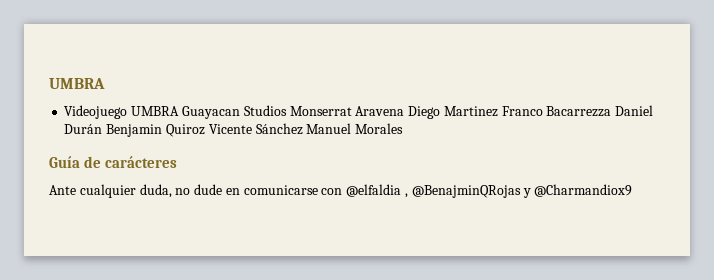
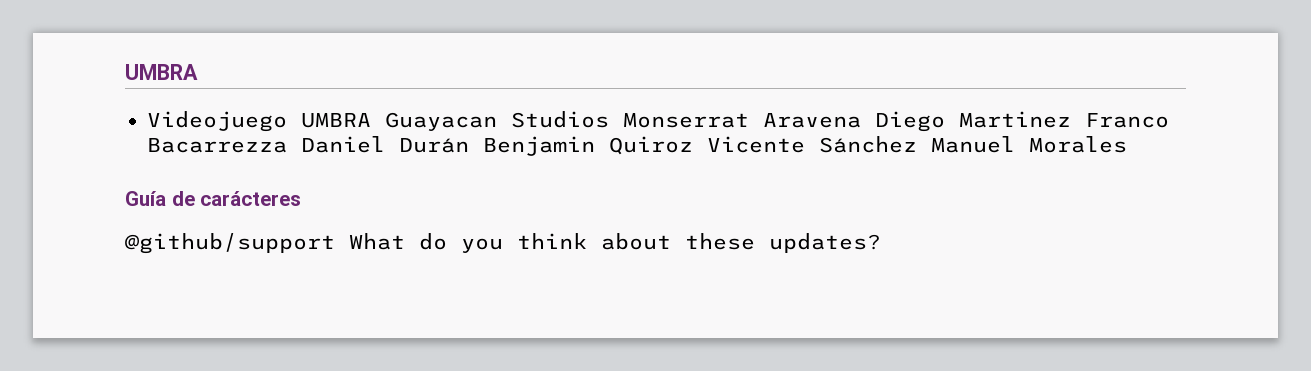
- Ante cualquier duda, no dude en comunicarse con @elfaldia , @BenajminQRojas y @Charmandiox9
+ @github/support What do you think about these updates?

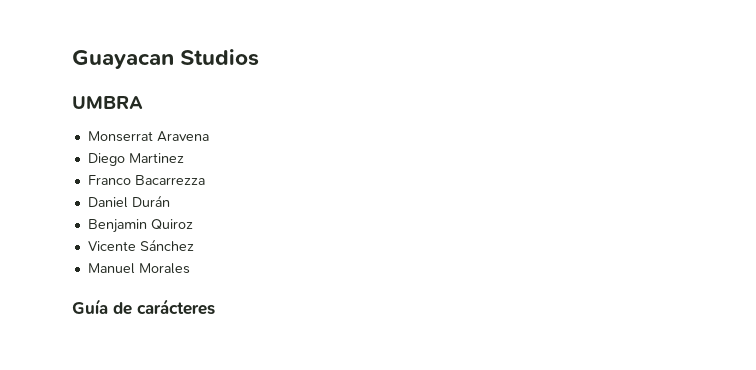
+ Guayacan Studios
- Videojuego UMBRA Guayacan Studios Monserrat Aravena Diego Martinez Franco Bacarrezza Daniel Durán Benjamin Quiroz Vicente Sánchez Manuel Morales
+ Monserrat Aravena
+ Diego Martinez
+ Franco Bacarrezza
+ Daniel Durán
+ Benjamin Quiroz
+ Vicente Sánchez
+ Manuel Morales
- @github/support What do you think about these updates?

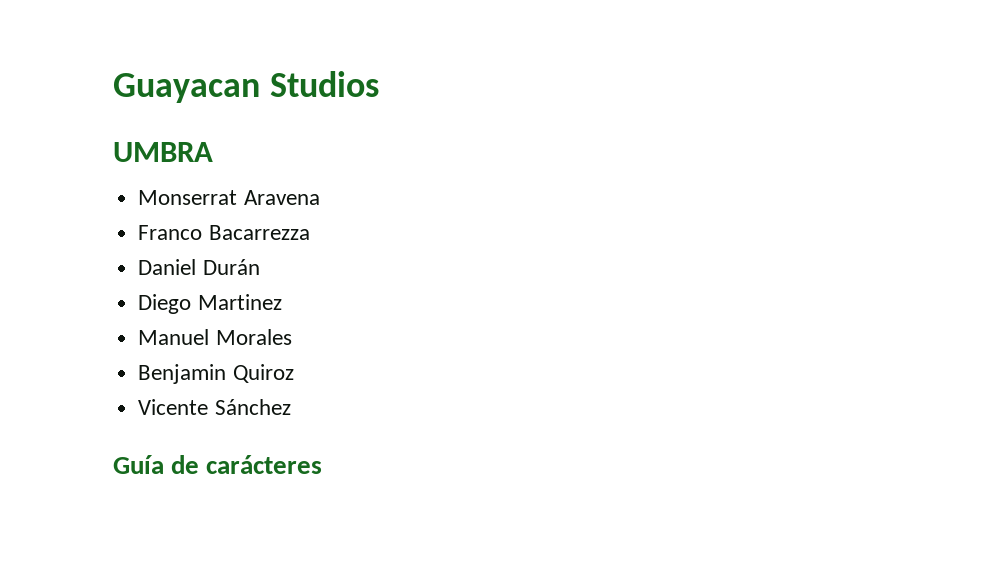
- Diego Martinez
+ Diego Martinez
+ Manuel Morales
- Manuel Morales

